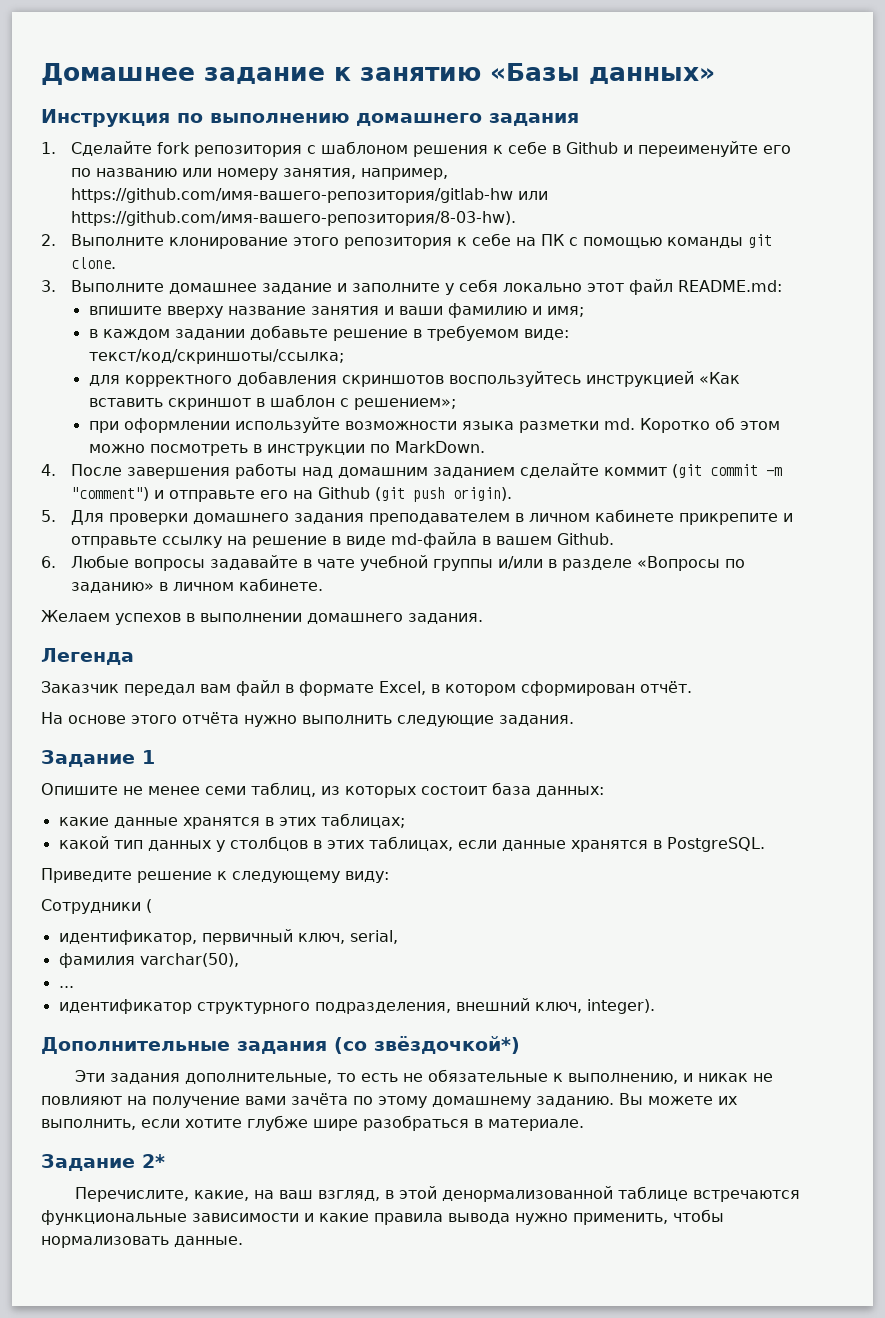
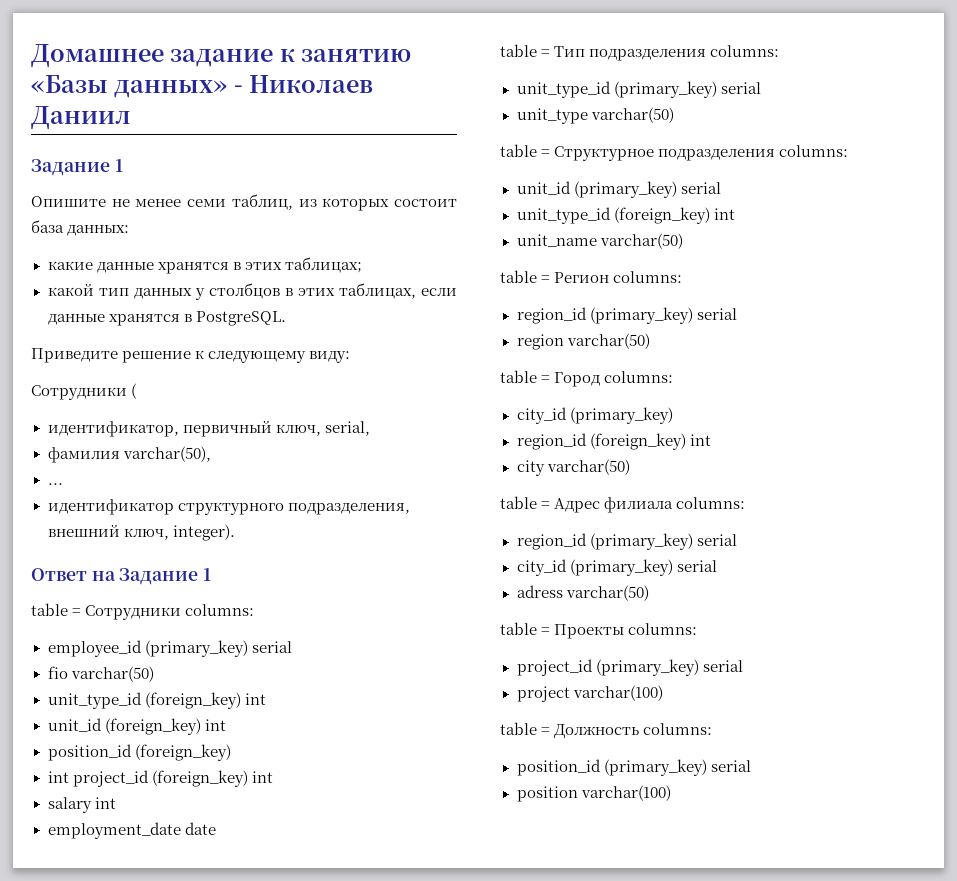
- Домашнее задание к занятию «Базы данных»
- Инструкция по выполнению домашнего задания
- 1. Сделайте fork репозитория c шаблоном решения к себе в Github и переименуйте его по названию или номеру занятия, например, https://github.com/имя-вашего-репозитория/gitlab-hw или https://github.com/имя-вашего-репозитория/8-03-hw).
- 2. Выполните клонирование этого репозитория к себе на ПК с помощью команды git clone.
- 3. Выполните домашнее задание и заполните у себя локально этот файл README.md:
- впишите вверху название занятия и ваши фамилию и имя;
- в каждом задании добавьте решение в требуемом виде: текст/код/скриншоты/ссылка;
- для корректного добавления скриншотов воспользуйтесь инструкцией «Как вставить скриншот в шаблон с решением»;
- при оформлении используйте возможности языка разметки md. Коротко об этом можно посмотреть в инструкции по MarkDown.
- 4. После завершения работы над домашним заданием сделайте коммит (git commit -m "comment") и отправьте его на Github (git push origin).
- 5. Для проверки домашнего задания преподавателем в личном кабинете прикрепите и отправьте ссылку на решение в виде md-файла в вашем Github.
- 6. Любые вопросы задавайте в чате учебной группы и/или в разделе «Вопросы по заданию» в личном кабинете.
- Желаем успехов в выполнении домашнего задания.
- Легенда
- Заказчик передал вам файл в формате Excel, в котором сформирован отчёт.
- На основе этого отчёта нужно выполнить следующие задания.
+ Домашнее задание к занятию «Базы данных» - Николаев Даниил
- Дополнительные задания (со звёздочкой*)
- Эти задания дополнительные, то есть не обязательные к выполнению, и никак не повлияют на получение вами зачёта по этому домашнему заданию. Вы можете их выполнить, если хотите глубже шире разобраться в материале.
- Задание 2*
- Перечислите, какие, на ваш взгляд, в этой денормализованной таблице встречаются функциональные зависимости и какие правила вывода нужно применить, чтобы нормализовать данные.
+ Ответ на Задание 1
+ table = Сотрудники columns:
+ employee_id (primary_key) serial
+ fio varchar(50)
+ unit_type_id (foreign_key) int
+ unit_id (foreign_key) int
+ position_id (foreign_key)
+ int project_id (foreign_key) int
+ salary int
+ employment_date date
+ table = Тип подразделения columns:
+ unit_type_id (primary_key) serial
+ unit_type varchar(50)
+ table = Структурное подразделения columns:
+ unit_id (primary_key) serial
+ unit_type_id (foreign_key) int
+ unit_name varchar(50)
+ table = Регион columns:
+ region_id (primary_key) serial
+ region varchar(50)
+ table = Город columns:
+ city_id (primary_key)
+ region_id (foreign_key) int
+ city varchar(50)
+ table = Адрес филиала columns:
+ region_id (primary_key) serial
+ city_id (primary_key) serial
+ adress varchar(50)
+ table = Проекты columns:
+ project_id (primary_key) serial
+ project varchar(100)
+ table = Должность columns:
+ position_id (primary_key) serial
+ position varchar(100)

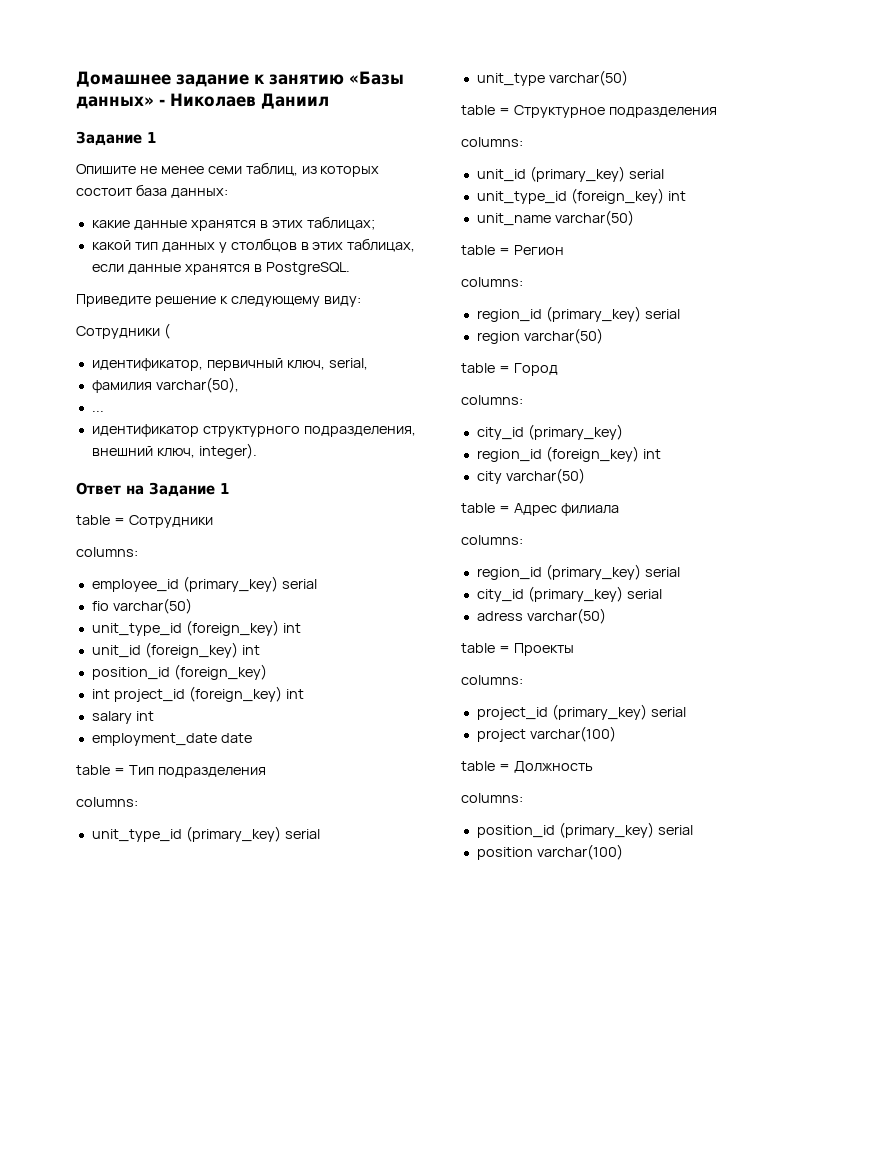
- table = Сотрудники columns:
+ table = Сотрудники
+ columns:
- table = Тип подразделения columns:
+ table = Тип подразделения
+ columns:
- table = Структурное подразделения columns:
+ table = Структурное подразделения
+ columns:
- table = Регион columns:
+ table = Регион
+ columns:
- table = Город columns:
+ table = Город
+ columns:
- table = Адрес филиала columns:
+ table = Адрес филиала
+ columns:
- table = Проекты columns:
+ table = Проекты
+ columns:
- table = Должность columns:
+ table = Должность
+ columns:

